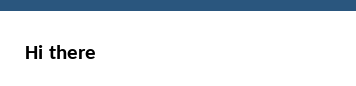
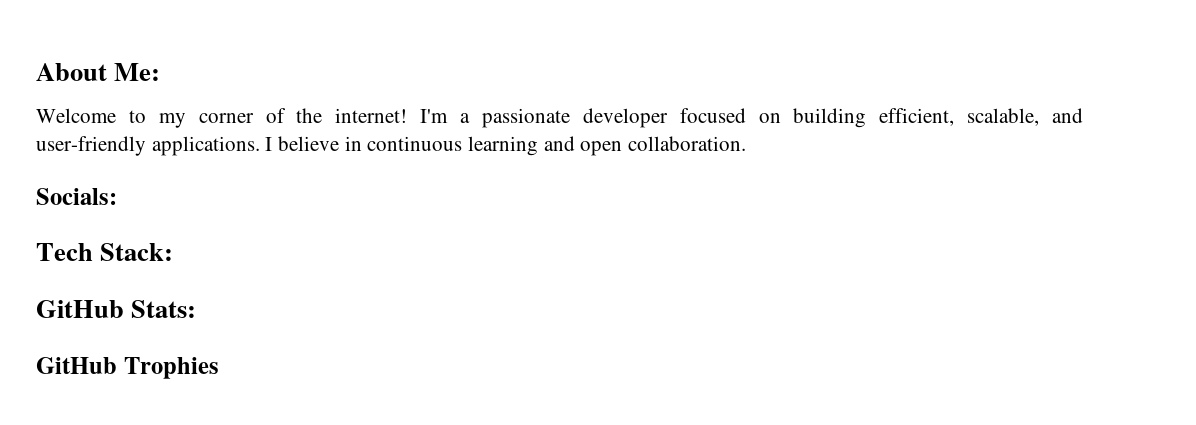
- Hi there
+ About Me:
+ Welcome to my corner of the internet! I'm a passionate developer focused on building efficient, scalable, and user-friendly applications. I believe in continuous learning and open collaboration.
+ Socials:
+ Tech Stack:
+ GitHub Stats:
+ GitHub Trophies

